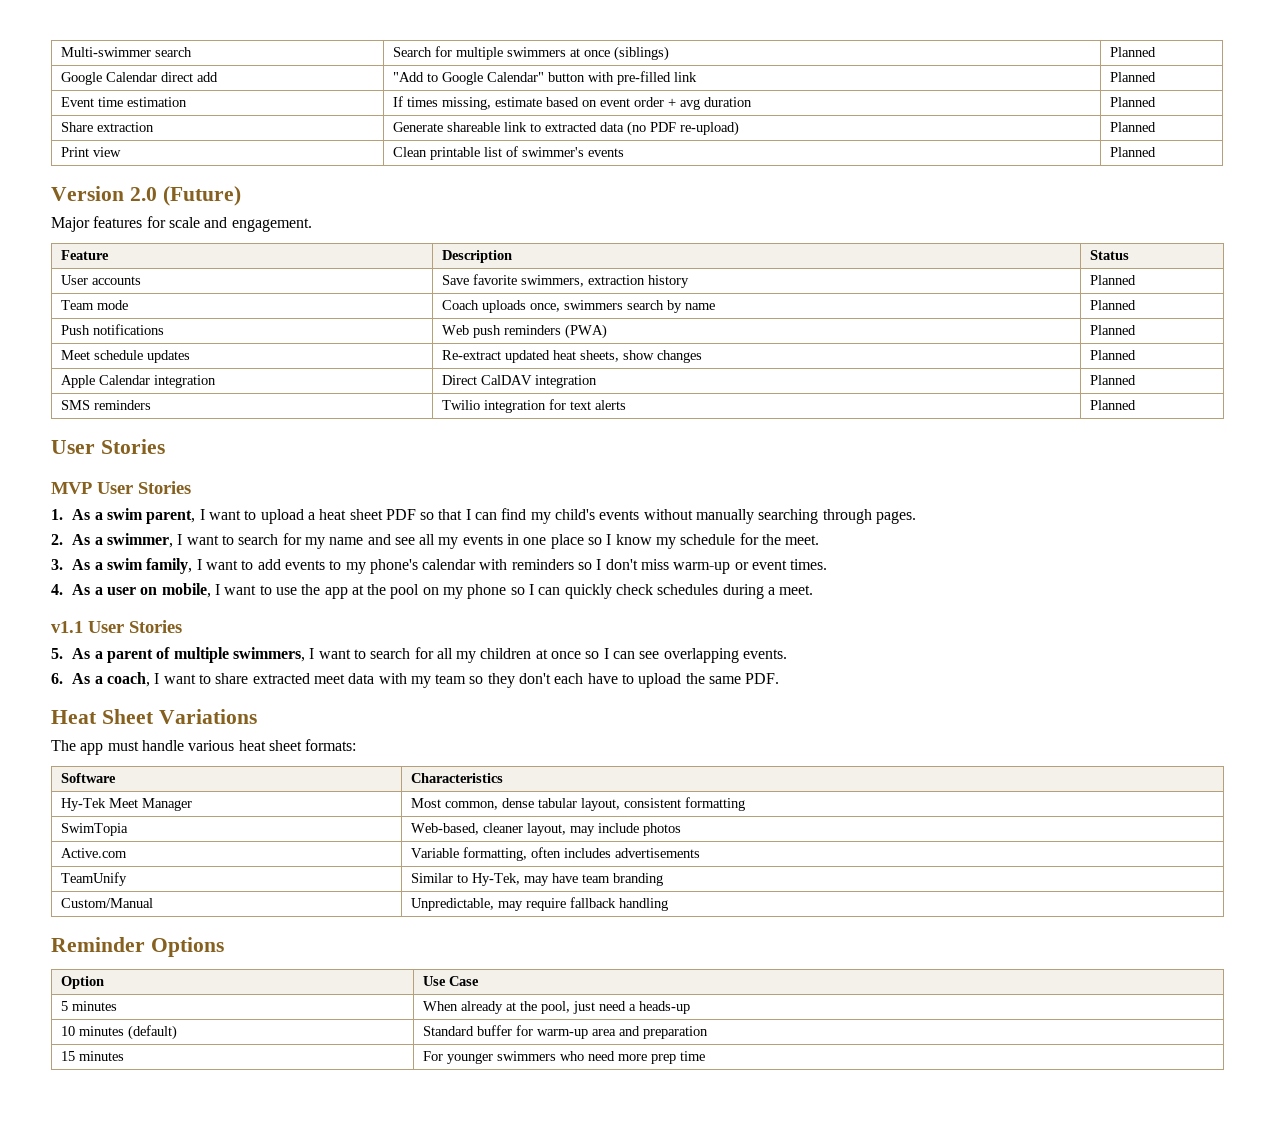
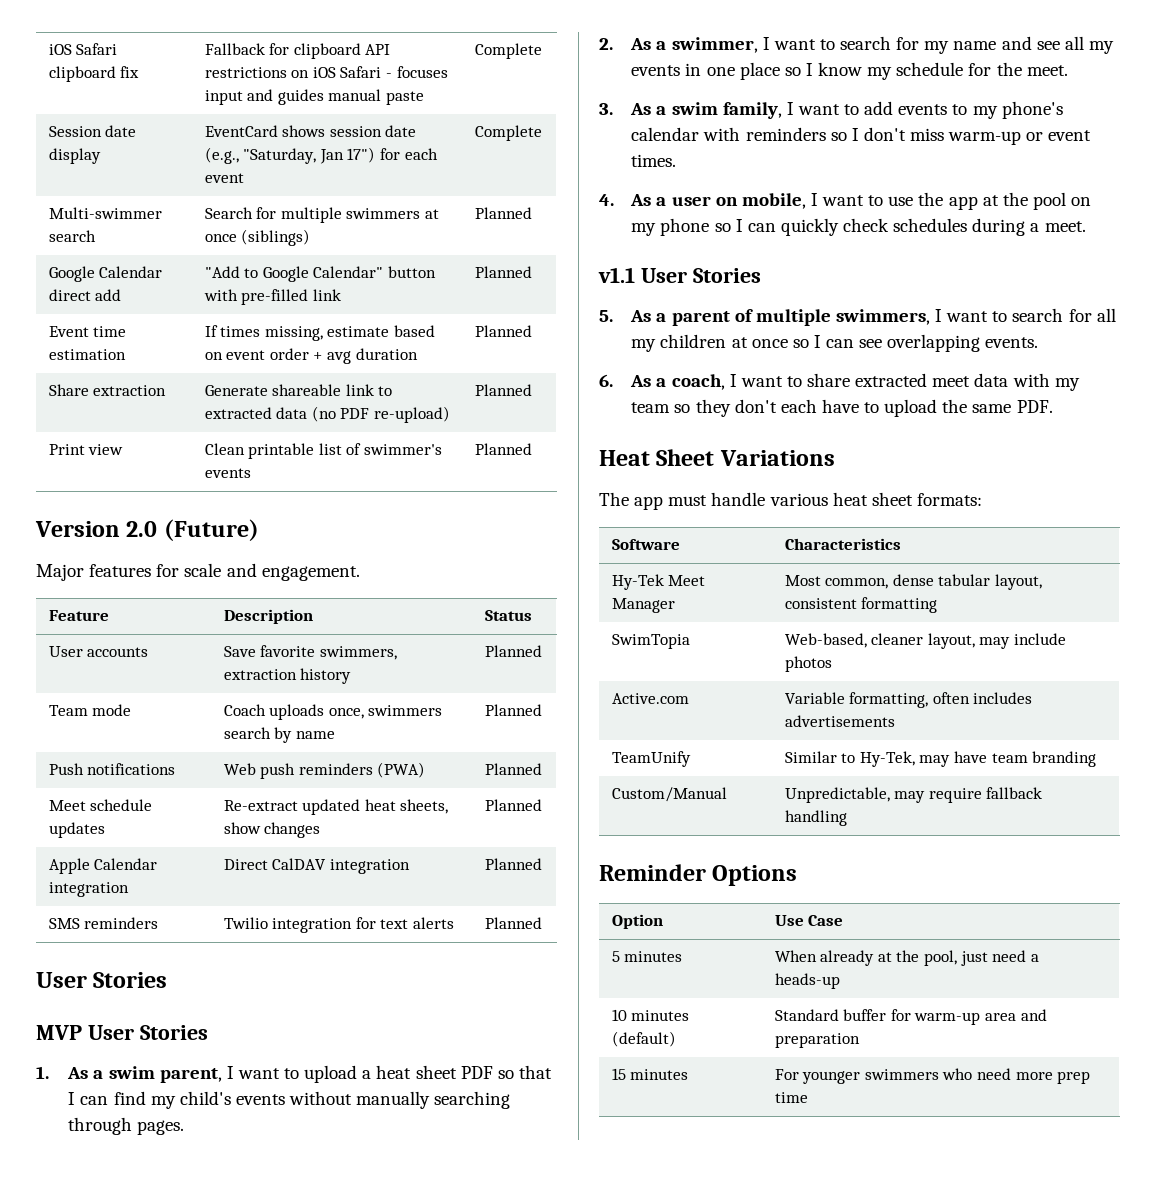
+ iOS Safari clipboard fix | Fallback for clipboard API restrictions on iOS Safari - focuses input and guides manual paste | Complete
+ Session date display | EventCard shows session date (e.g., "Saturday, Jan 17") for each event | Complete

